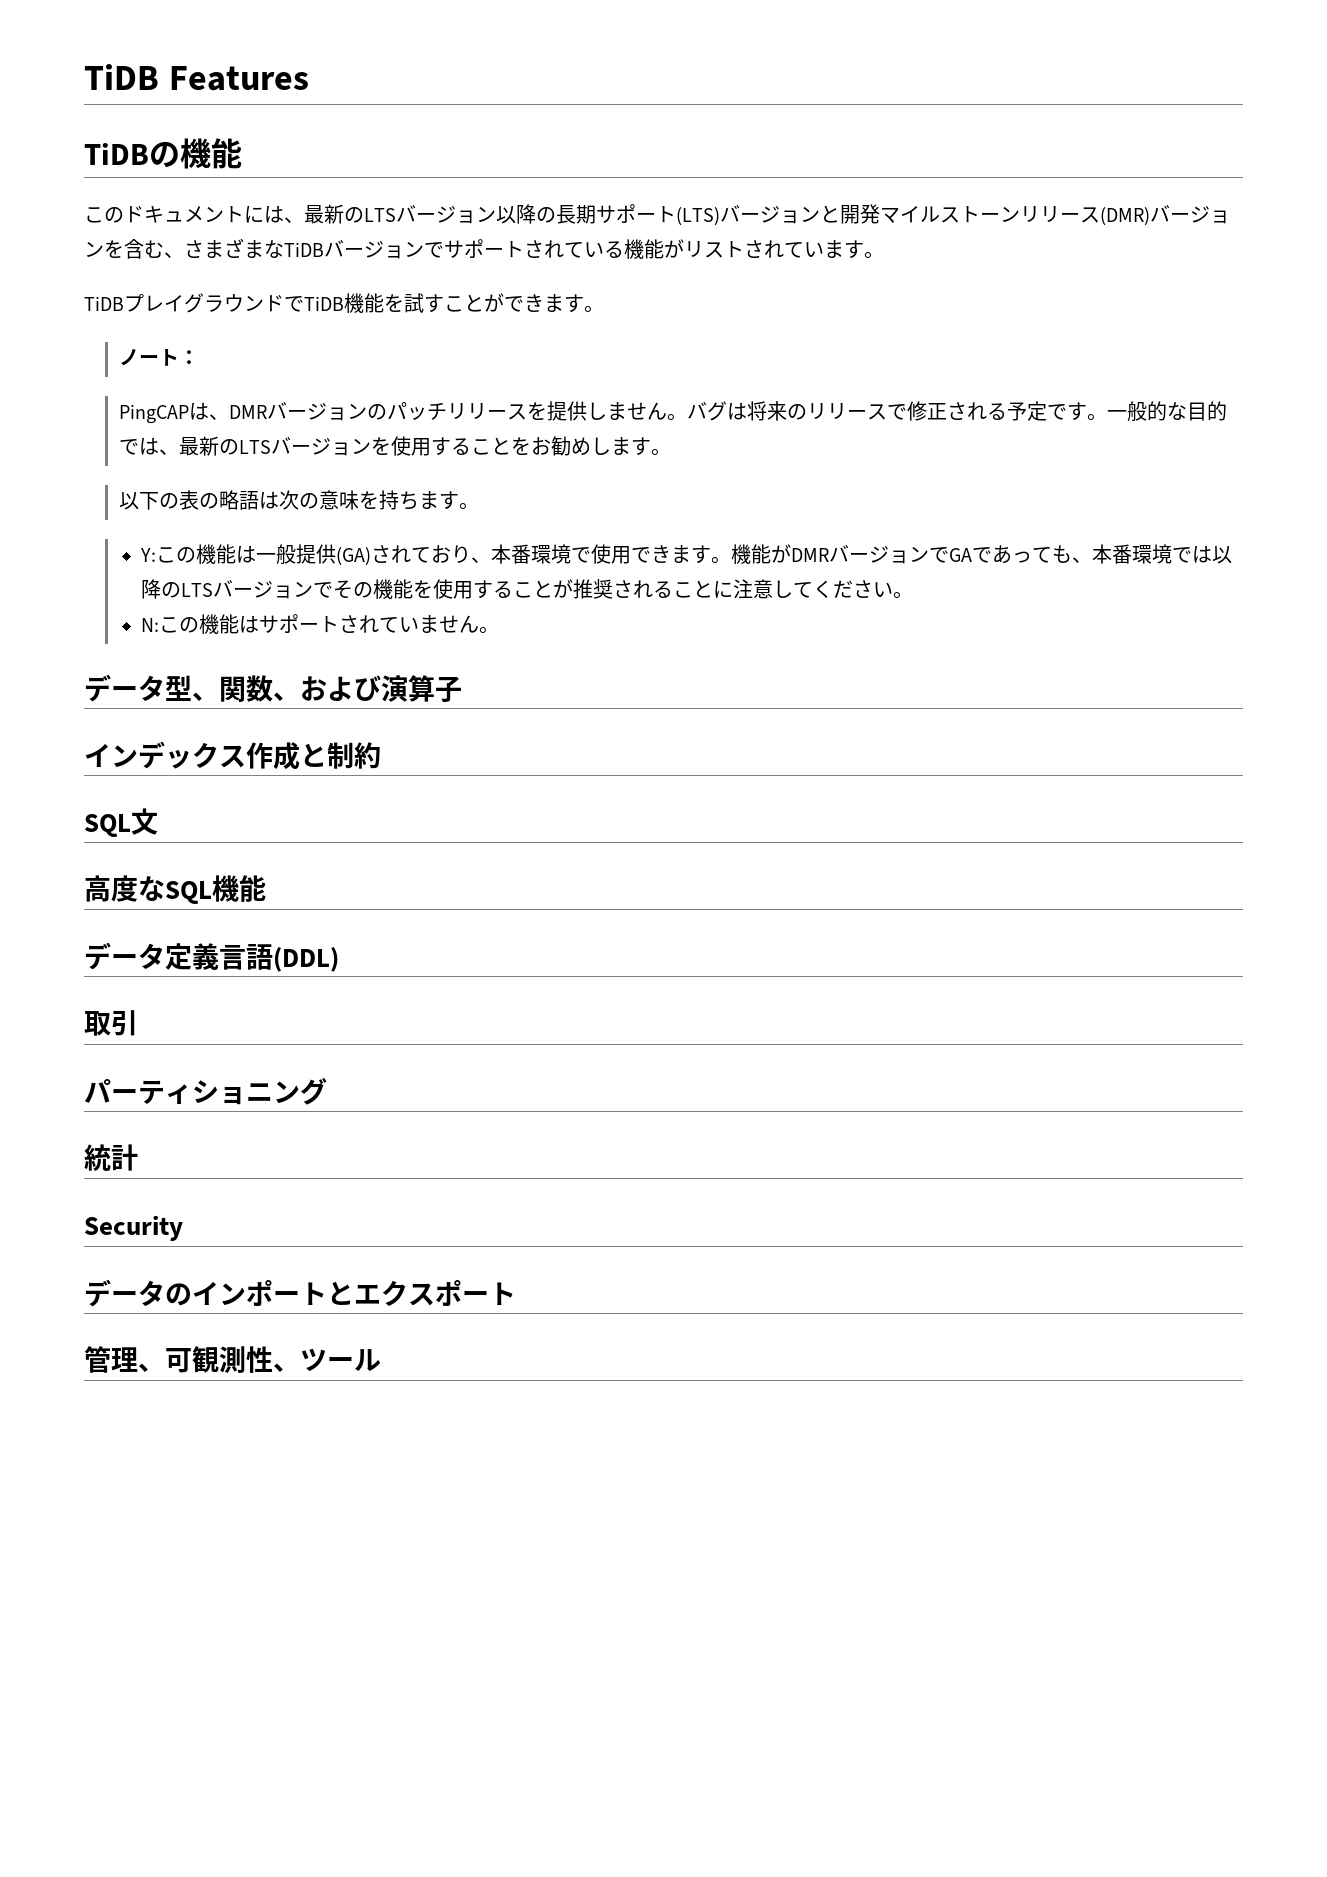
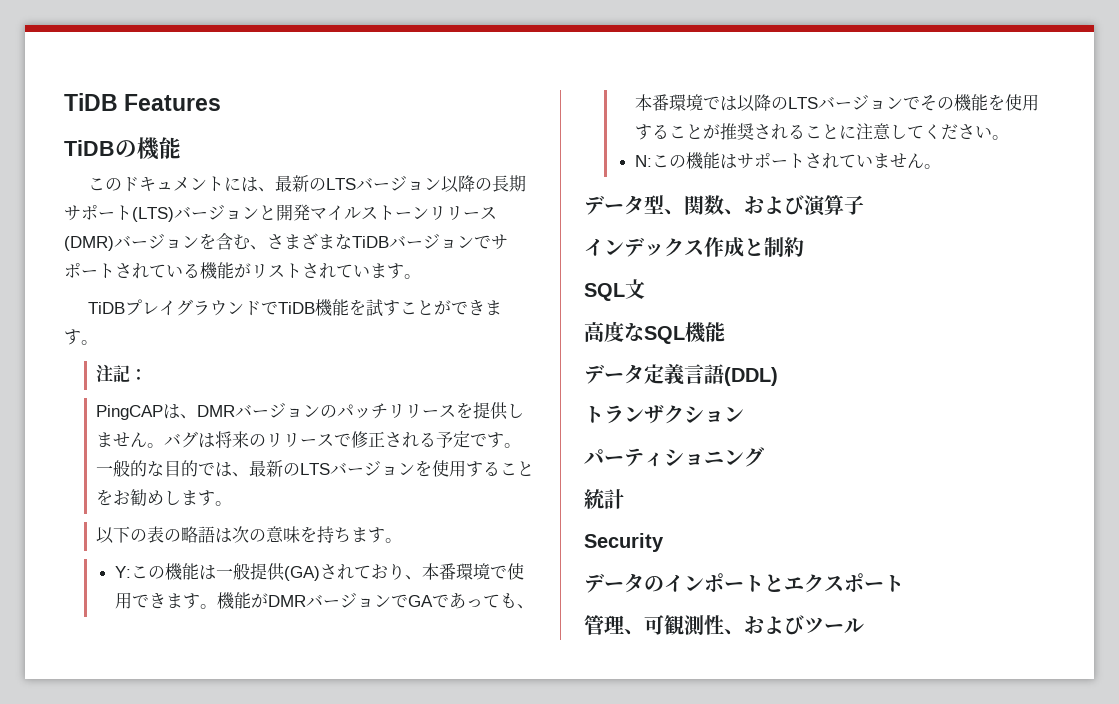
- ノート：
+ 注記：
- 取引
+ トランザクション
- 管理、可観測性、ツール
+ 管理、可観測性、およびツール

